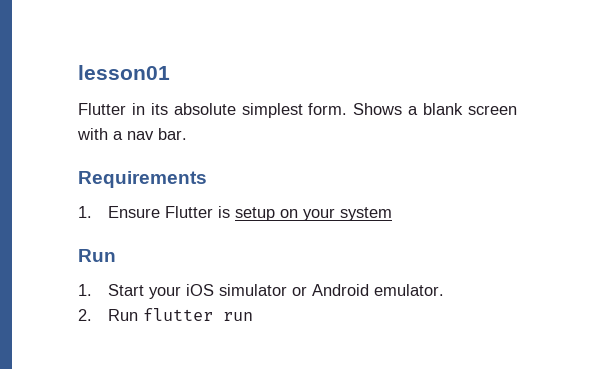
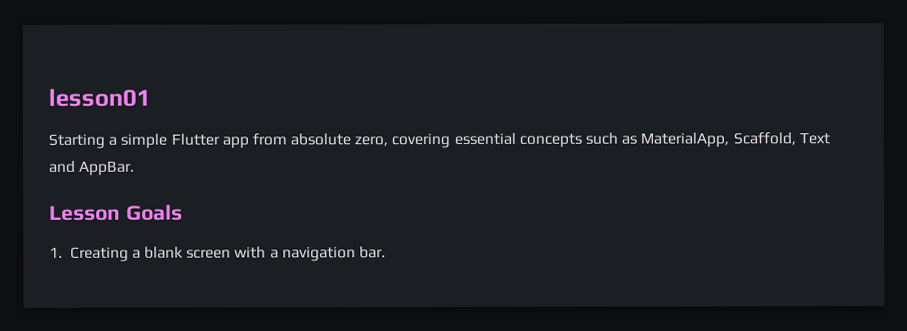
- Flutter in its absolute simplest form. Shows a blank screen with a nav bar.
+ Starting a simple Flutter app from absolute zero, covering essential concepts such as MaterialApp, Scaffold, Text and AppBar.
+ Lesson Goals
+ 1. Creating a blank screen with a navigation bar.
- Requirements
- 1. Ensure Flutter is setup on your system
- Run
- 1. Start your iOS simulator or Android emulator.
- 2. Run flutter run

